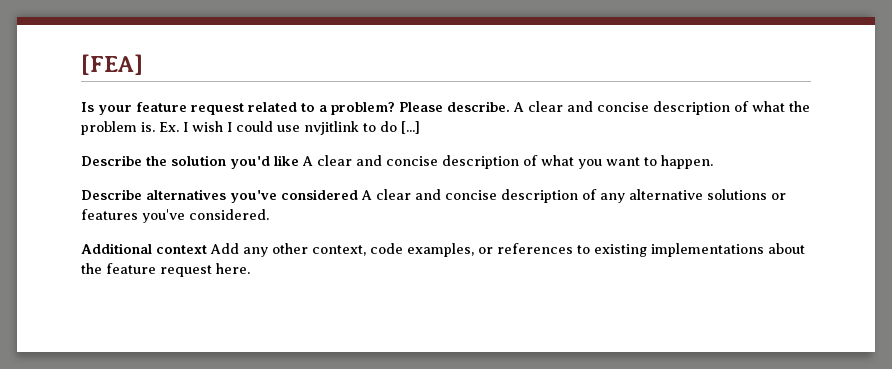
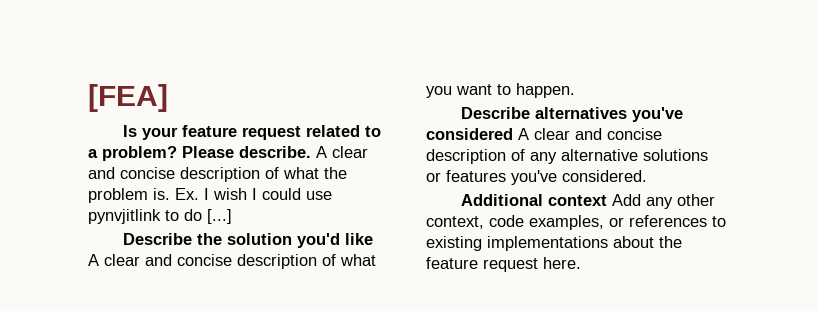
- Ex. I wish I could use nvjitlink to do [...]
+ Ex. I wish I could use pynvjitlink to do [...]

